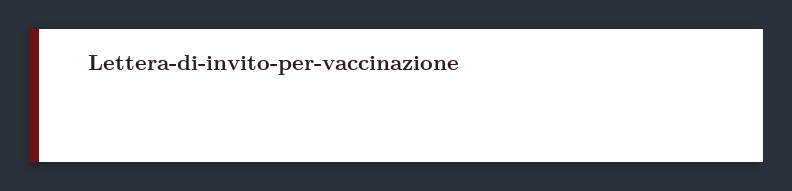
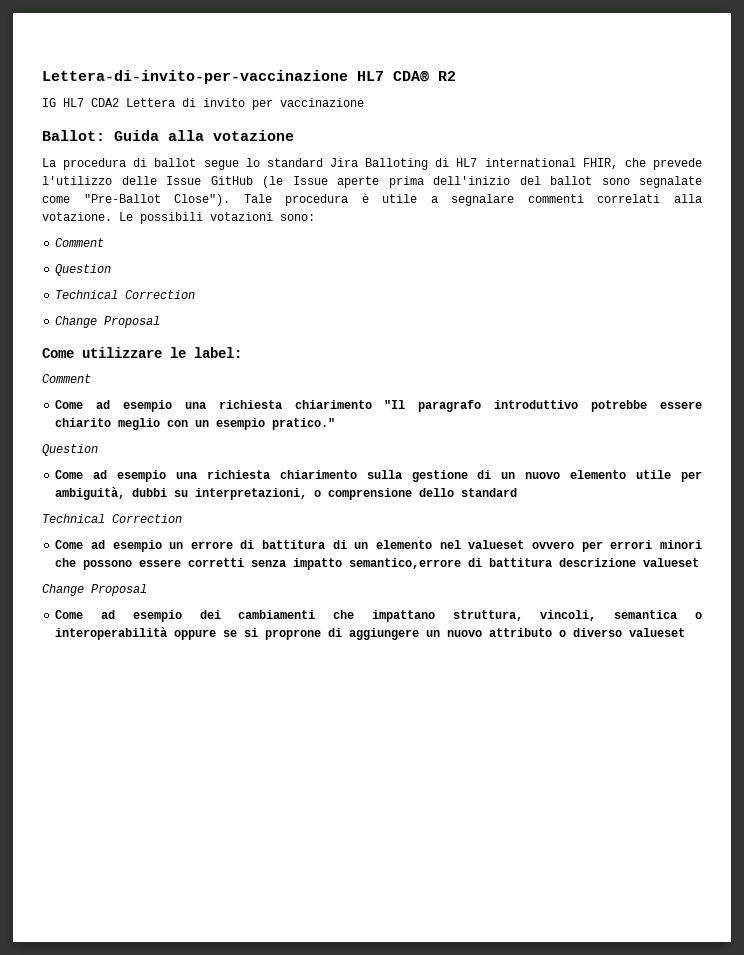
- Lettera-di-invito-per-vaccinazione
+ Lettera-di-invito-per-vaccinazione HL7 CDA® R2
+ IG HL7 CDA2 Lettera di invito per vaccinazione
+ Ballot: Guida alla votazione
+ La procedura di ballot segue lo standard Jira Balloting di HL7 international FHIR, che prevede l'utilizzo delle Issue GitHub (le Issue aperte prima dell'inizio del ballot sono segnalate come "Pre-Ballot Close"). Tale procedura è utile a segnalare commenti correlati alla votazione. Le possibili votazioni sono:
+ Comment
+ Question
+ Technical Correction
+ Change Proposal
+ Come utilizzare le label:
+ Comment
+ Come ad esempio una richiesta chiarimento "Il paragrafo introduttivo potrebbe essere chiarito meglio con un esempio pratico."
+ Question
+ Come ad esempio una richiesta chiarimento sulla gestione di un nuovo elemento utile per ambiguità, dubbi su interpretazioni, o comprensione dello standard
+ Technical Correction
+ Come ad esempio un errore di battitura di un elemento nel valueset ovvero per errori minori che possono essere corretti senza impatto semantico,errore di battitura descrizione valueset
+ Change Proposal
+ Come ad esempio dei cambiamenti che impattano struttura, vincoli, semantica o interoperabilità oppure se si proprone di aggiungere un nuovo attributo o diverso valueset

